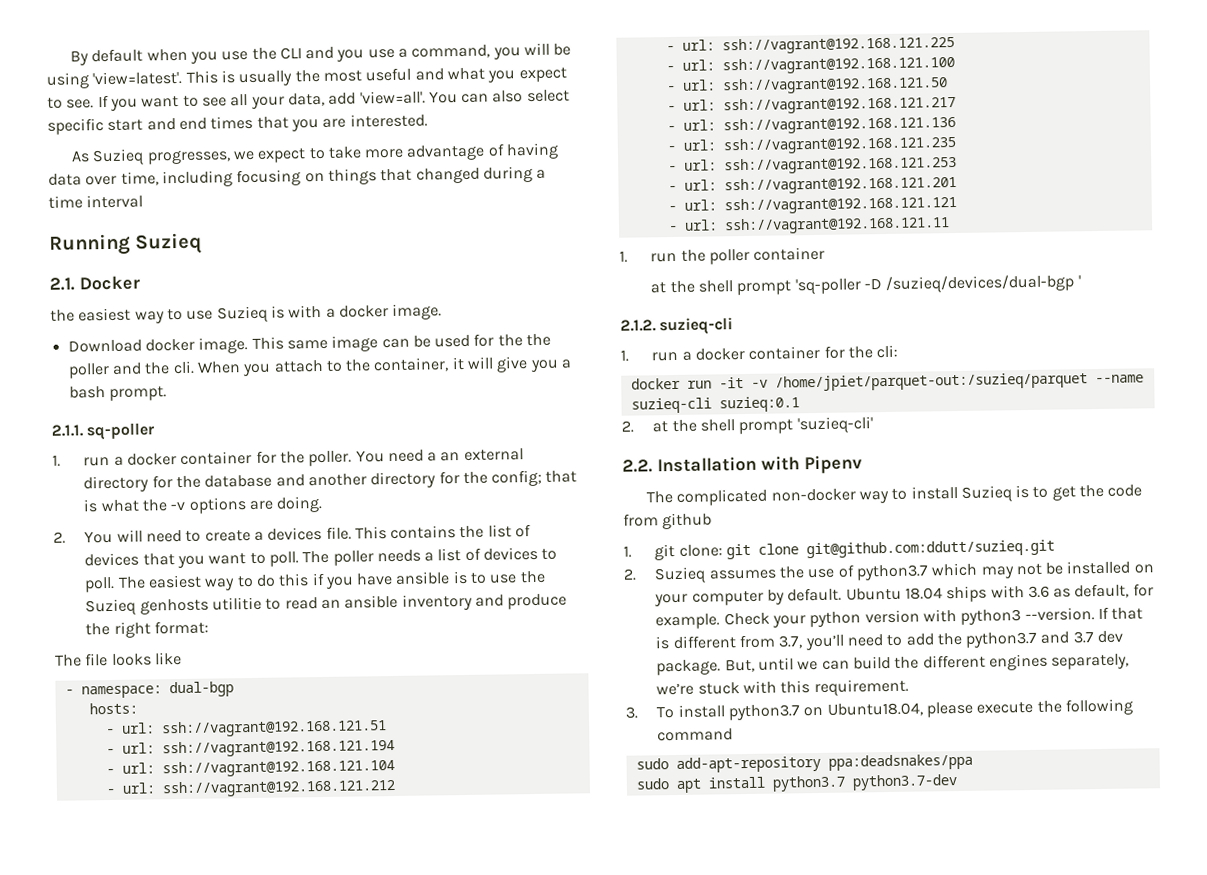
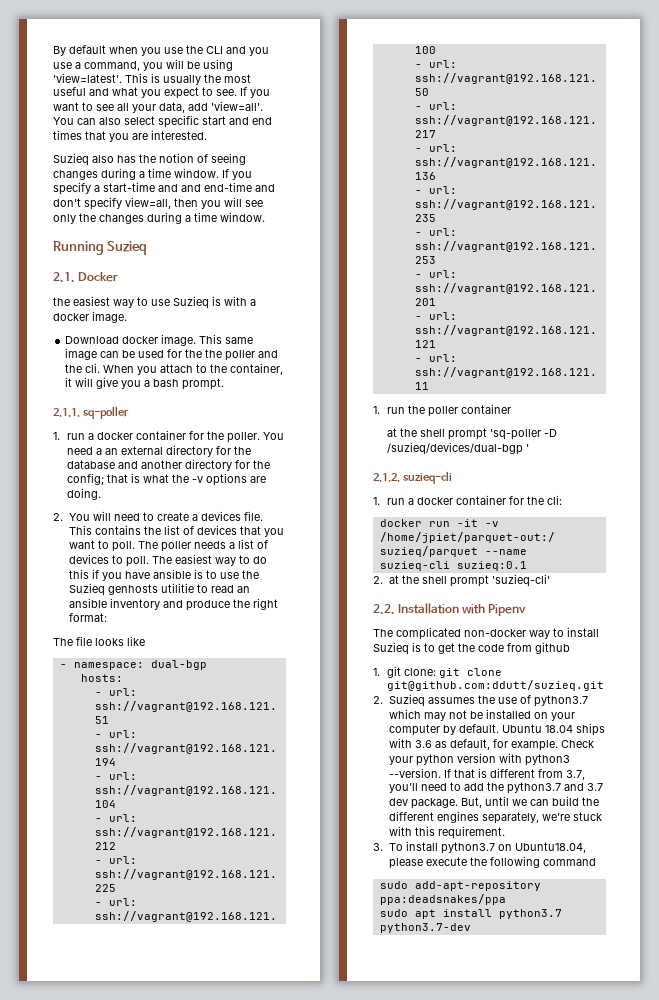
- As Suzieq progresses, we expect to take more advantage of having data over time, including focusing on things that changed during a time interval
+ Suzieq also has the notion of seeing changes during a time window. If you specify a start-time and and end-time and don't specify view=all, then you will see only the changes during a time window.

